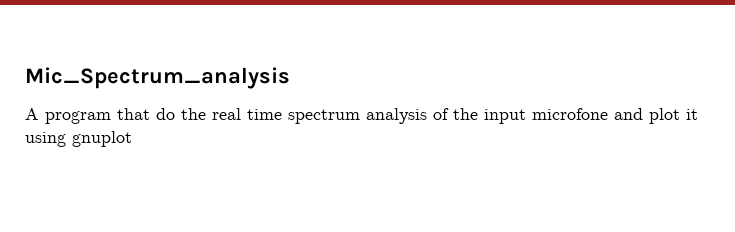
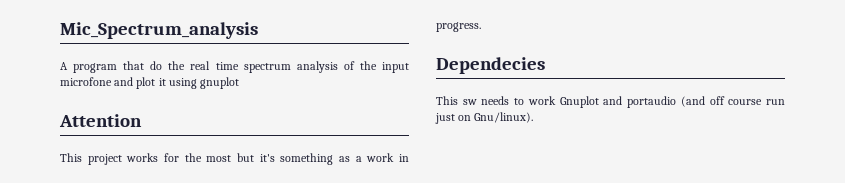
+ Attention
+ This project works for the most but it's something as a work in progress.
+ Dependecies
+ This sw needs to work Gnuplot and portaudio (and off course run just on Gnu/linux).

